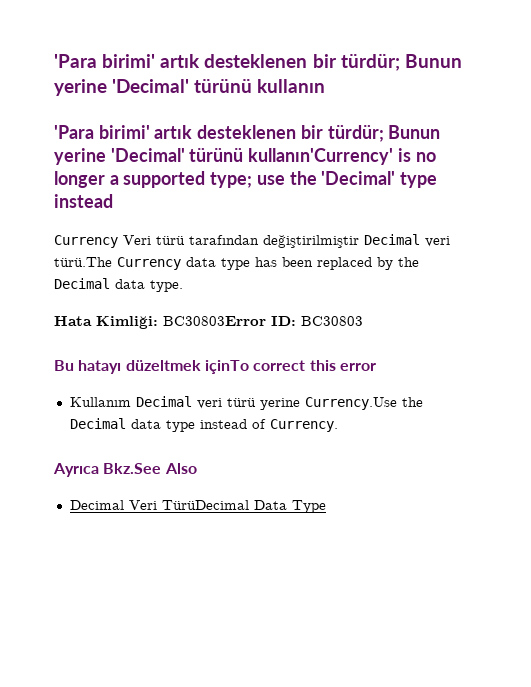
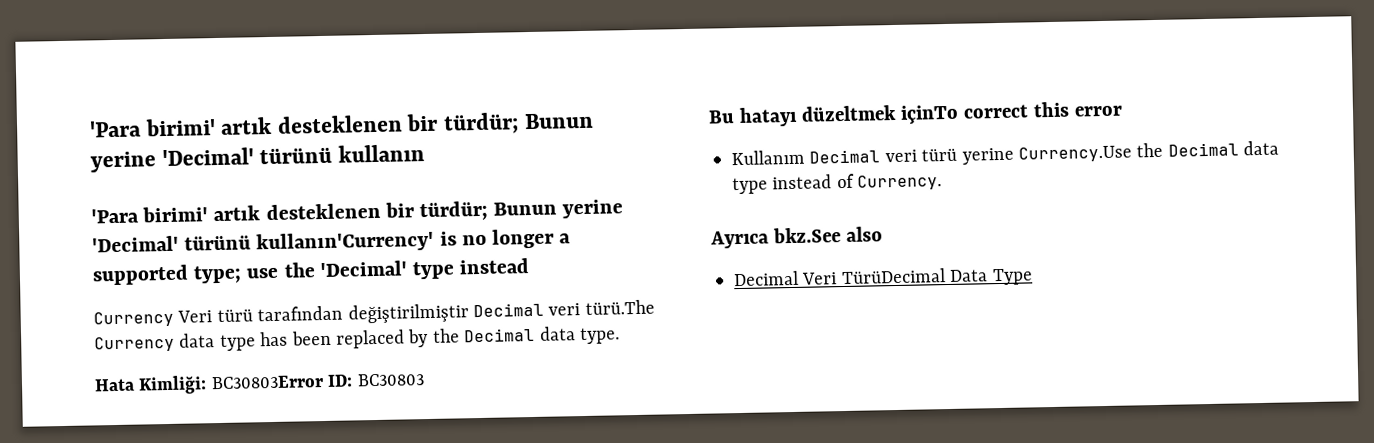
- Ayrıca Bkz.See Also
+ Ayrıca bkz.See also

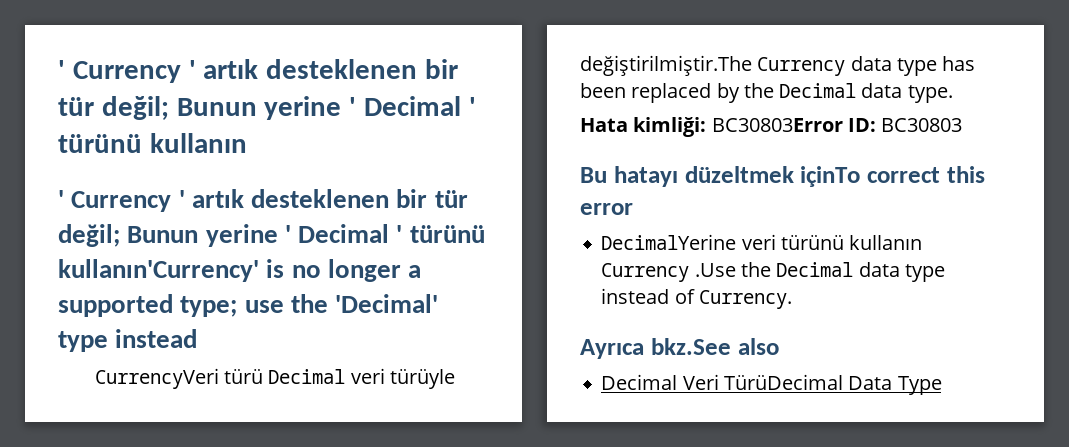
- 'Para birimi' artık desteklenen bir türdür; Bunun yerine 'Decimal' türünü kullanın
- 'Para birimi' artık desteklenen bir türdür; Bunun yerine 'Decimal' türünü kullanın'Currency' is no longer a supported type; use the 'Decimal' type instead
+ ' Currency ' artık desteklenen bir tür değil; Bunun yerine ' Decimal ' türünü kullanın
+ ' Currency ' artık desteklenen bir tür değil; Bunun yerine ' Decimal ' türünü kullanın'Currency' is no longer a supported type; use the 'Decimal' type instead
- Currency Veri türü tarafından değiştirilmiştir Decimal veri türü.The Currency data type has been replaced by the Decimal data type.
+ CurrencyVeri türü Decimal veri türüyle değiştirilmiştir.The Currency data type has been replaced by the Decimal data type.
- Hata Kimliği: BC30803Error ID: BC30803
+ Hata kimliği: BC30803Error ID: BC30803
- Kullanım Decimal veri türü yerine Currency.Use the Decimal data type instead of Currency.
+ DecimalYerine veri türünü kullanın Currency .Use the Decimal data type instead of Currency.

